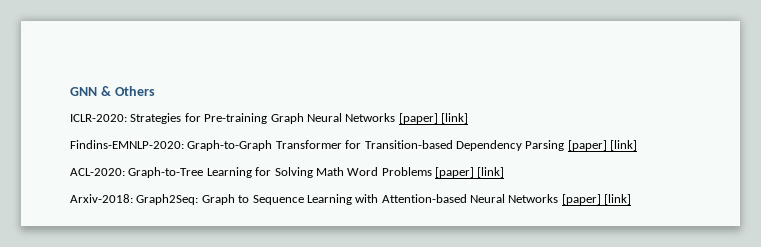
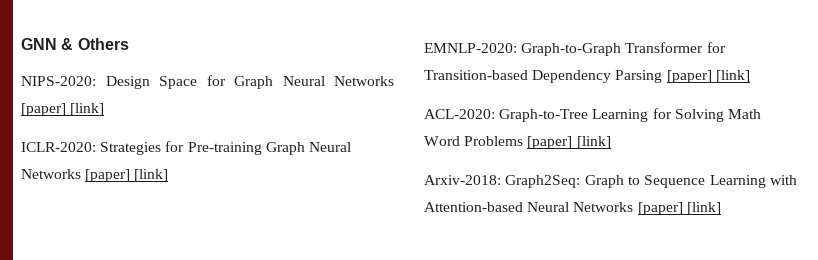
+ NIPS-2020: Design Space for Graph Neural Networks [paper] [link]
- Findins-EMNLP-2020: Graph-to-Graph Transformer for Transition-based Dependency Parsing [paper] [link]
+ EMNLP-2020: Graph-to-Graph Transformer for Transition-based Dependency Parsing [paper] [link]

